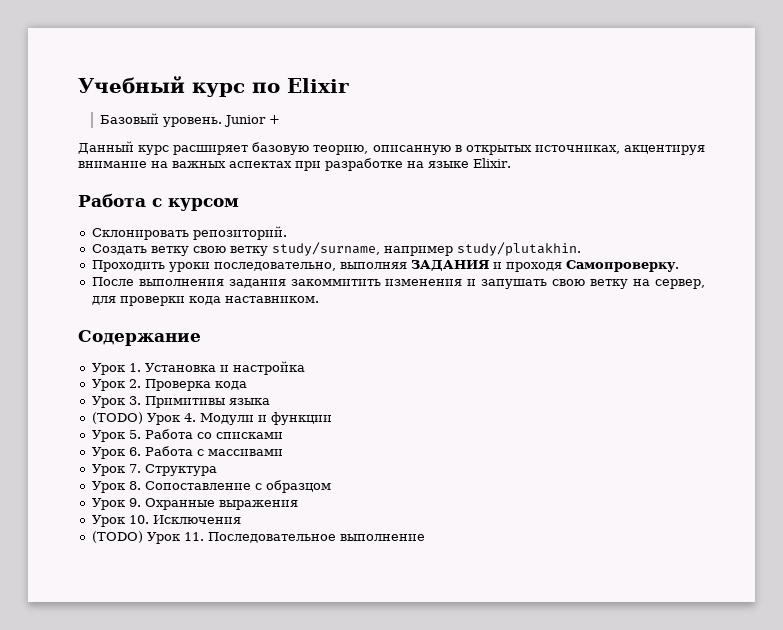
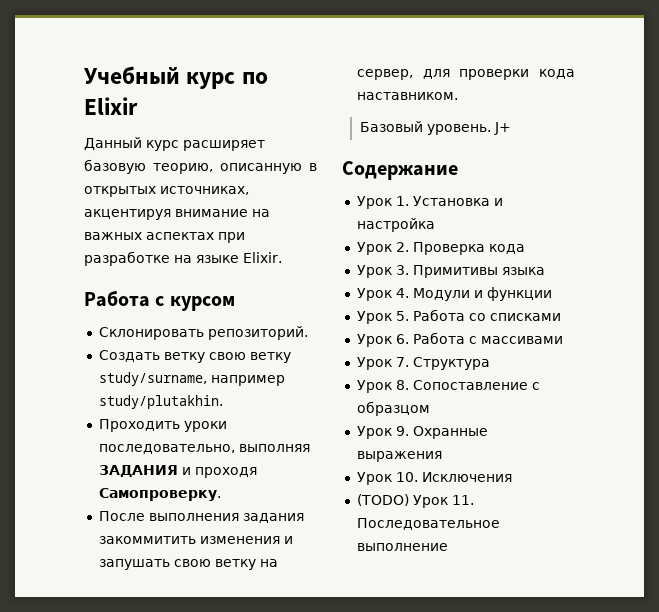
- Базовый уровень. Junior +
+ Базовый уровень. J+
- (TODO) Урок 4. Модули и функции
+ Урок 4. Модули и функции

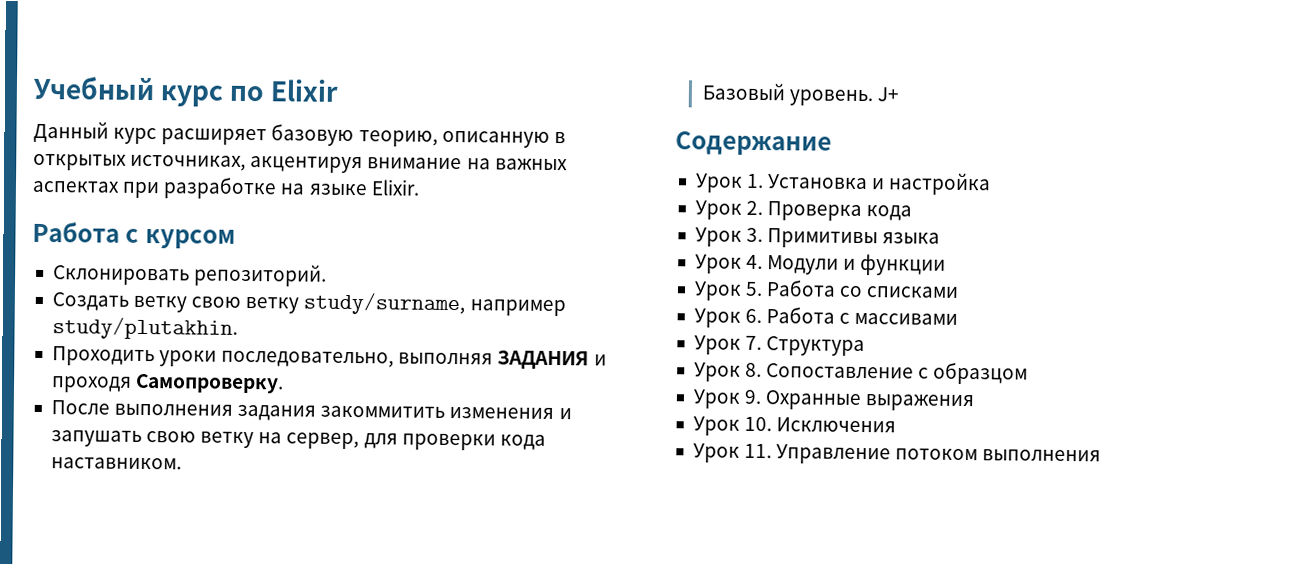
- (TODO) Урок 11. Последовательное выполнение
+ Урок 11. Управление потоком выполнения

